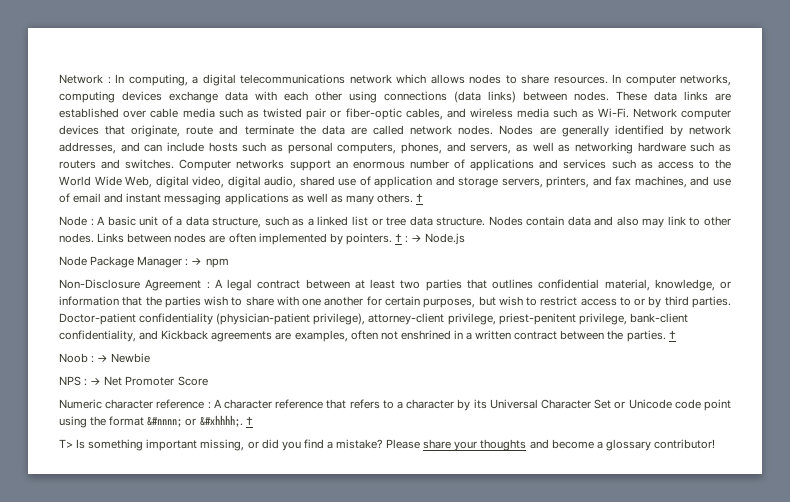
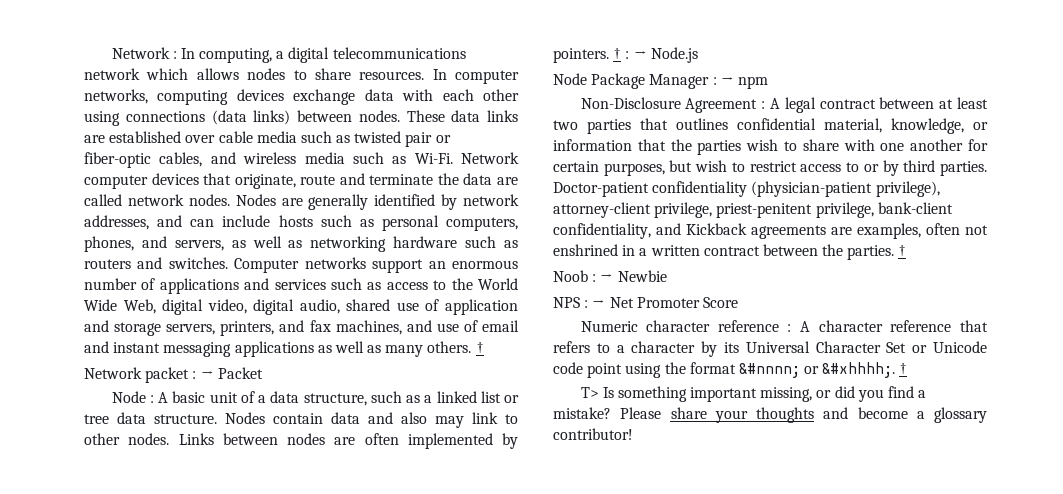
+ Network packet : → Packet

